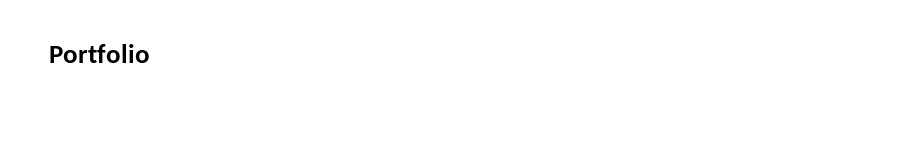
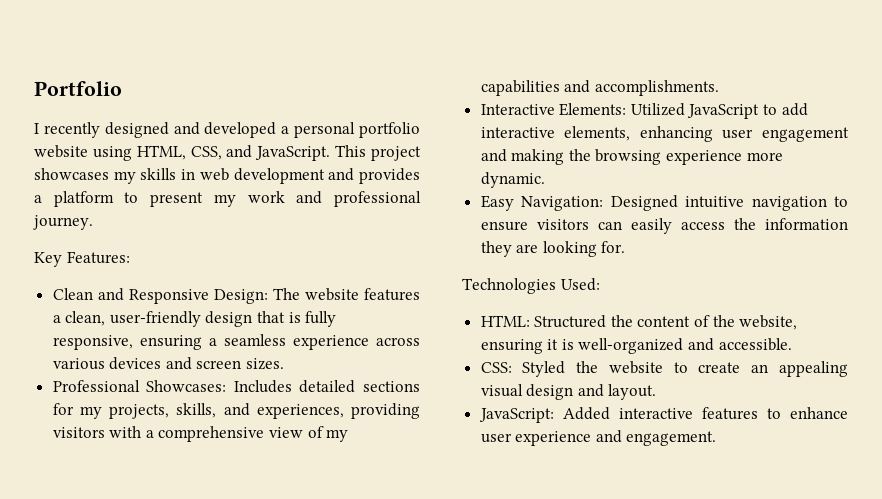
+ I recently designed and developed a personal portfolio website using HTML, CSS, and JavaScript. This project showcases my skills in web development and provides a platform to present my work and professional journey.
+ Key Features:
+ Clean and Responsive Design: The website features a clean, user-friendly design that is fully responsive, ensuring a seamless experience across various devices and screen sizes.
+ Professional Showcases: Includes detailed sections for my projects, skills, and experiences, providing visitors with a comprehensive view of my capabilities and accomplishments.
+ Interactive Elements: Utilized JavaScript to add interactive elements, enhancing user engagement and making the browsing experience more dynamic.
+ Easy Navigation: Designed intuitive navigation to ensure visitors can easily access the information they are looking for.
+ Technologies Used:
+ HTML: Structured the content of the website, ensuring it is well-organized and accessible.
+ CSS: Styled the website to create an appealing visual design and layout.
+ JavaScript: Added interactive features to enhance user experience and engagement.

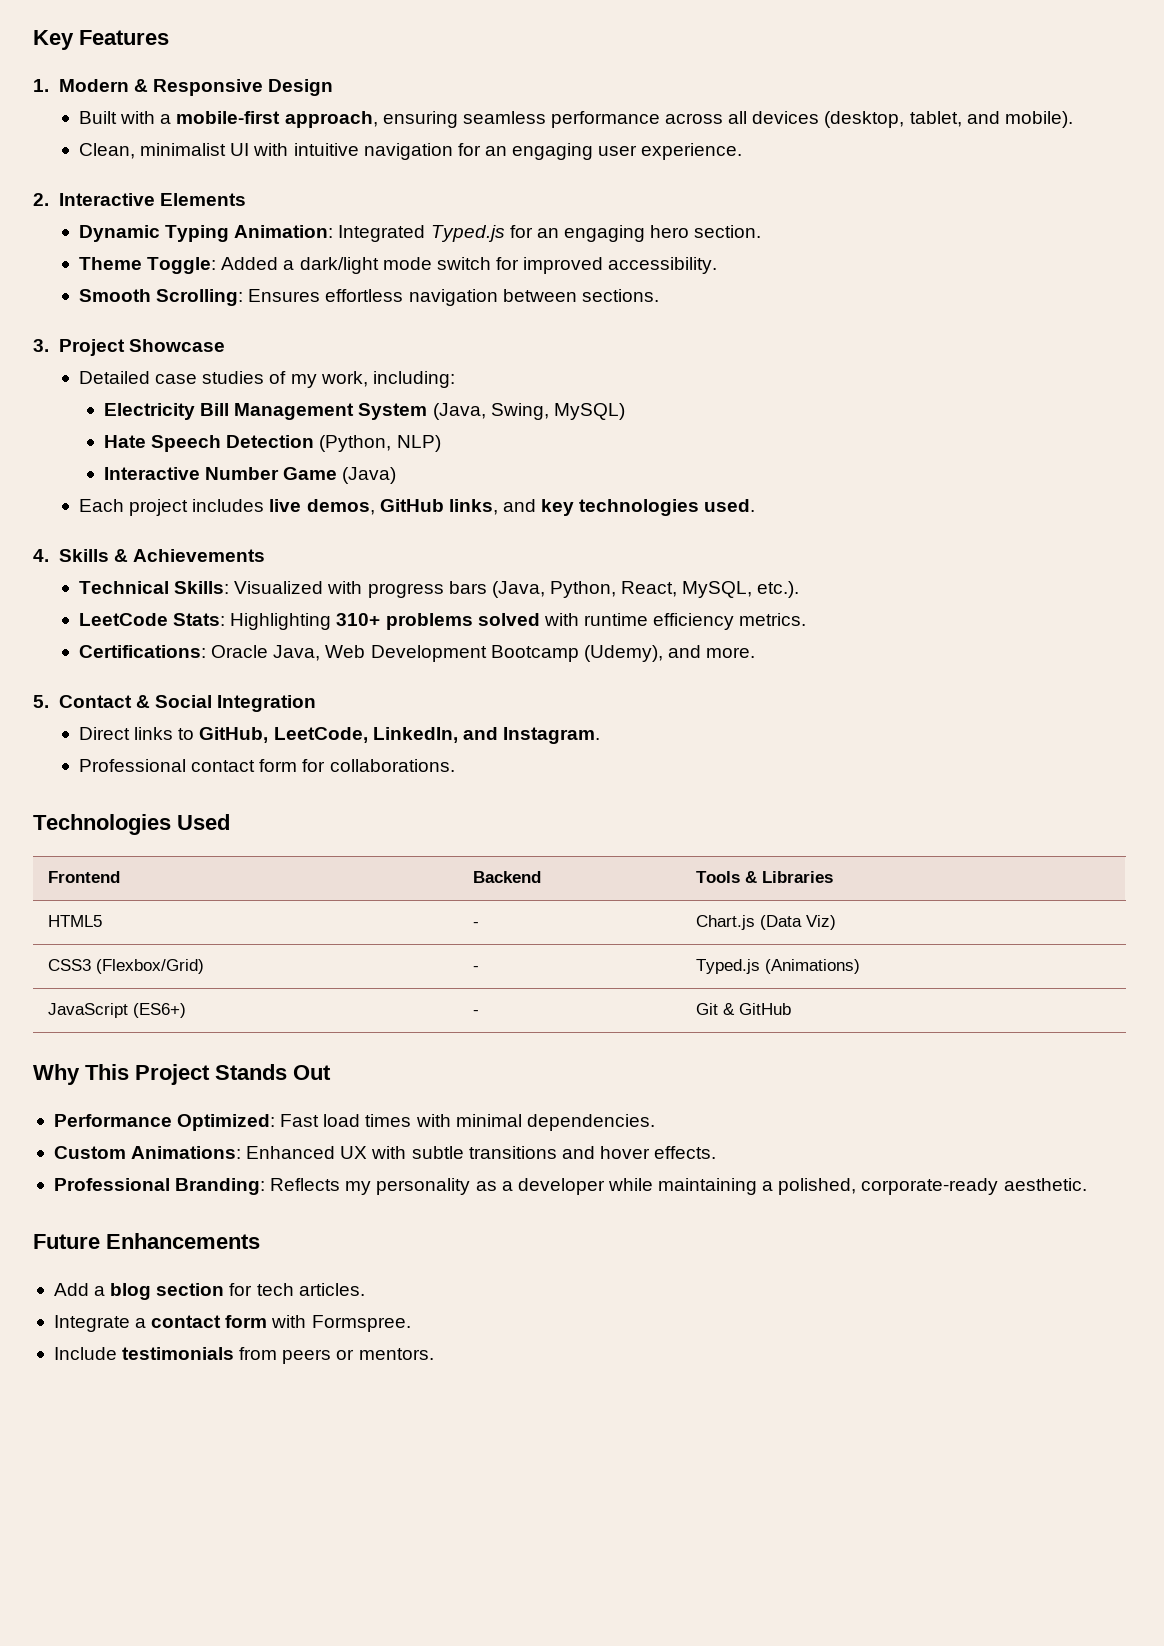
- Portfolio
- I recently designed and developed a personal portfolio website using HTML, CSS, and JavaScript. This project showcases my skills in web development and provides a platform to present my work and professional journey.
- Key Features:
- Clean and Responsive Design: The website features a clean, user-friendly design that is fully responsive, ensuring a seamless experience across various devices and screen sizes.
- Professional Showcases: Includes detailed sections for my projects, skills, and experiences, providing visitors with a comprehensive view of my capabilities and accomplishments.
- Interactive Elements: Utilized JavaScript to add interactive elements, enhancing user engagement and making the browsing experience more dynamic.
- Easy Navigation: Designed intuitive navigation to ensure visitors can easily access the information they are looking for.
- Technologies Used:
- HTML: Structured the content of the website, ensuring it is well-organized and accessible.
- CSS: Styled the website to create an appealing visual design and layout.
- JavaScript: Added interactive features to enhance user experience and engagement.
+ Key Features
+ 1. Modern & Responsive Design
+ Built with a mobile-first approach, ensuring seamless performance across all devices (desktop, tablet, and mobile).
+ Clean, minimalist UI with intuitive navigation for an engaging user experience.
+ 2. Interactive Elements
+ Dynamic Typing Animation: Integrated Typed.js for an engaging hero section.
+ Theme Toggle: Added a dark/light mode switch for improved accessibility.
+ Smooth Scrolling: Ensures effortless navigation between sections.
+ 3. Project Showcase
+ Detailed case studies of my work, including:
+ Electricity Bill Management System (Java, Swing, MySQL)
+ Hate Speech Detection (Python, NLP)
+ Interactive Number Game (Java)
+ Each project includes live demos, GitHub links, and key technologies used.
+ 4. Skills & Achievements
+ Technical Skills: Visualized with progress bars (Java, Python, React, MySQL, etc.).
+ LeetCode Stats: Highlighting 310+ problems solved with runtime efficiency metrics.
+ Certifications: Oracle Java, Web Development Bootcamp (Udemy), and more.
+ 5. Contact & Social Integration
+ Direct links to GitHub, LeetCode, LinkedIn, and Instagram.
+ Professional contact form for collaborations.
+ Technologies Used
+ Frontend | Backend | Tools & Libraries
+ HTML5 | - | Chart.js (Data Viz)
+ CSS3 (Flexbox/Grid) | - | Typed.js (Animations)
+ JavaScript (ES6+) | - | Git & GitHub
+ Why This Project Stands Out
+ Performance Optimized: Fast load times with minimal dependencies.
+ Custom Animations: Enhanced UX with subtle transitions and hover effects.
+ Professional Branding: Reflects my personality as a developer while maintaining a polished, corporate-ready aesthetic.
+ Future Enhancements
+ Add a blog section for tech articles.
+ Integrate a contact form with Formspree.
+ Include testimonials from peers or mentors.

